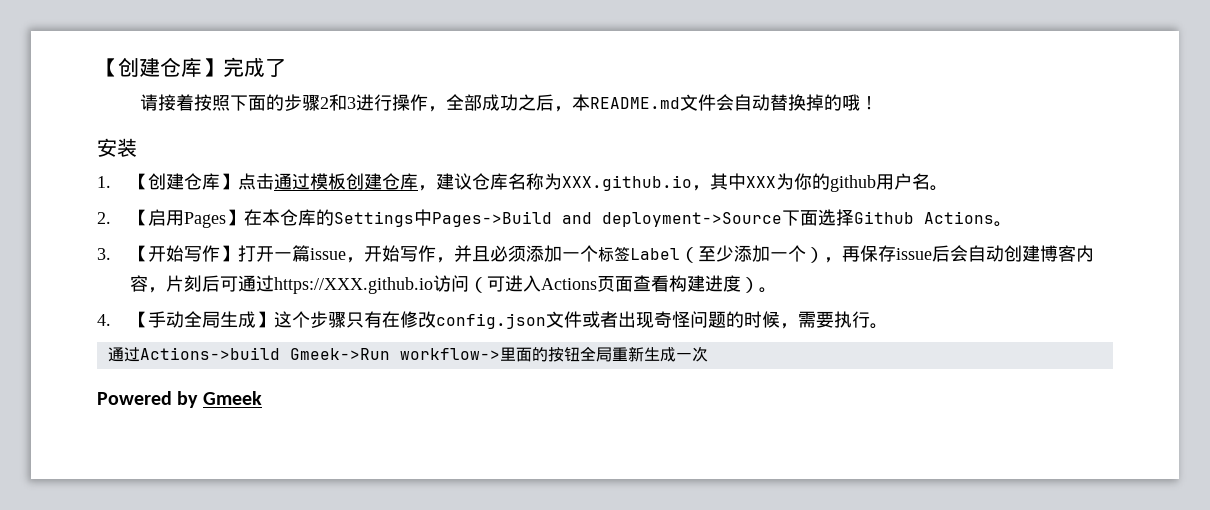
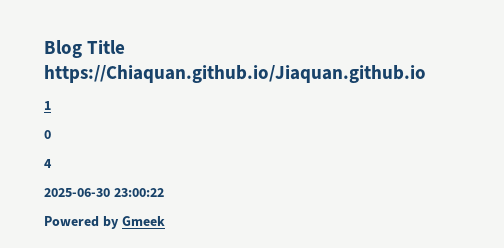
- 【创建仓库】完成了
- 请接着按照下面的步骤2和3进行操作，全部成功之后，本README.md文件会自动替换掉的哦！
- 安装
- 1.【创建仓库】点击通过模板创建仓库，建议仓库名称为XXX.github.io，其中XXX为你的github用户名。
- 2.【启用Pages】在本仓库的Settings中Pages->Build and deployment->Source下面选择Github Actions。
- 3.【开始写作】打开一篇issue，开始写作，并且必须添加一个标签Label（至少添加一个），再保存issue后会自动创建博客内容，片刻后可通过https://XXX.github.io访问（可进入Actions页面查看构建进度）。
- 4.【手动全局生成】这个步骤只有在修改config.json文件或者出现奇怪问题的时候，需要执行。
- 通过Actions->build Gmeek->Run workflow->里面的按钮全局重新生成一次
+ Blog Title https://Chiaquan.github.io/Jiaquan.github.io
+ 1
+ 0
+ 4
+ 2025-06-30 23:00:22

